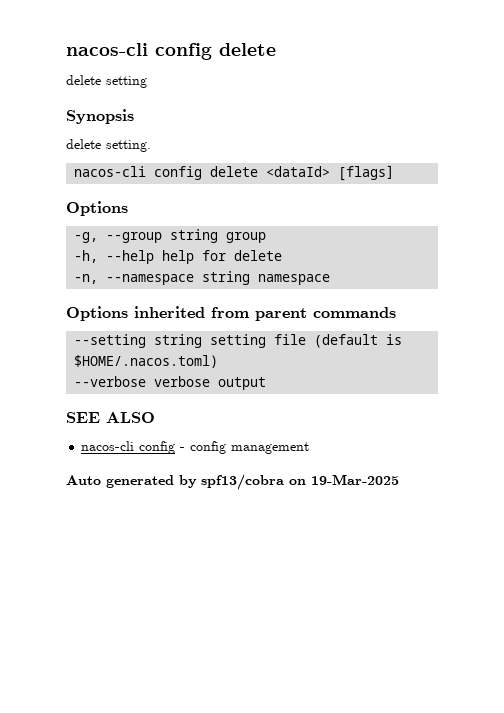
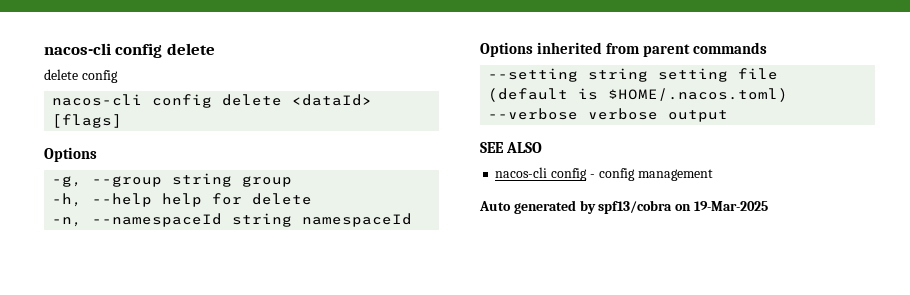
- delete setting
- Synopsis
- delete setting.
+ delete config
- -n, --namespace string namespace
+ -n, --namespaceId string namespaceId

